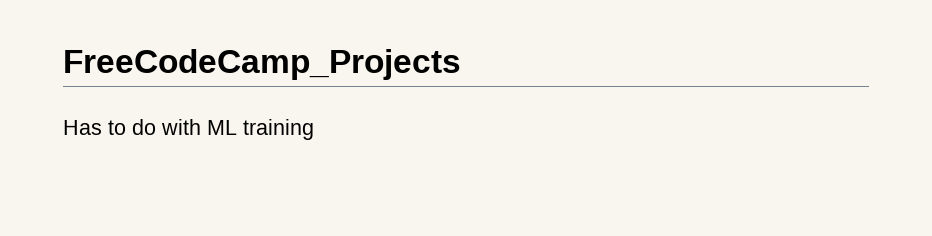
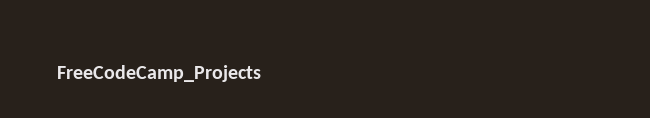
- Has to do with ML training

